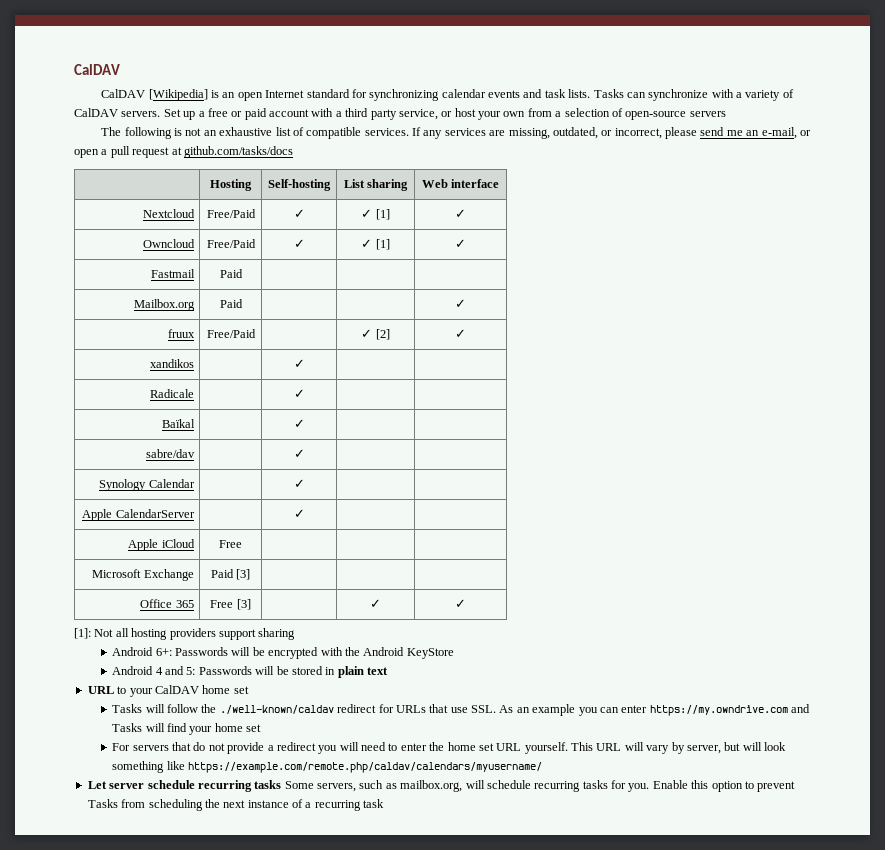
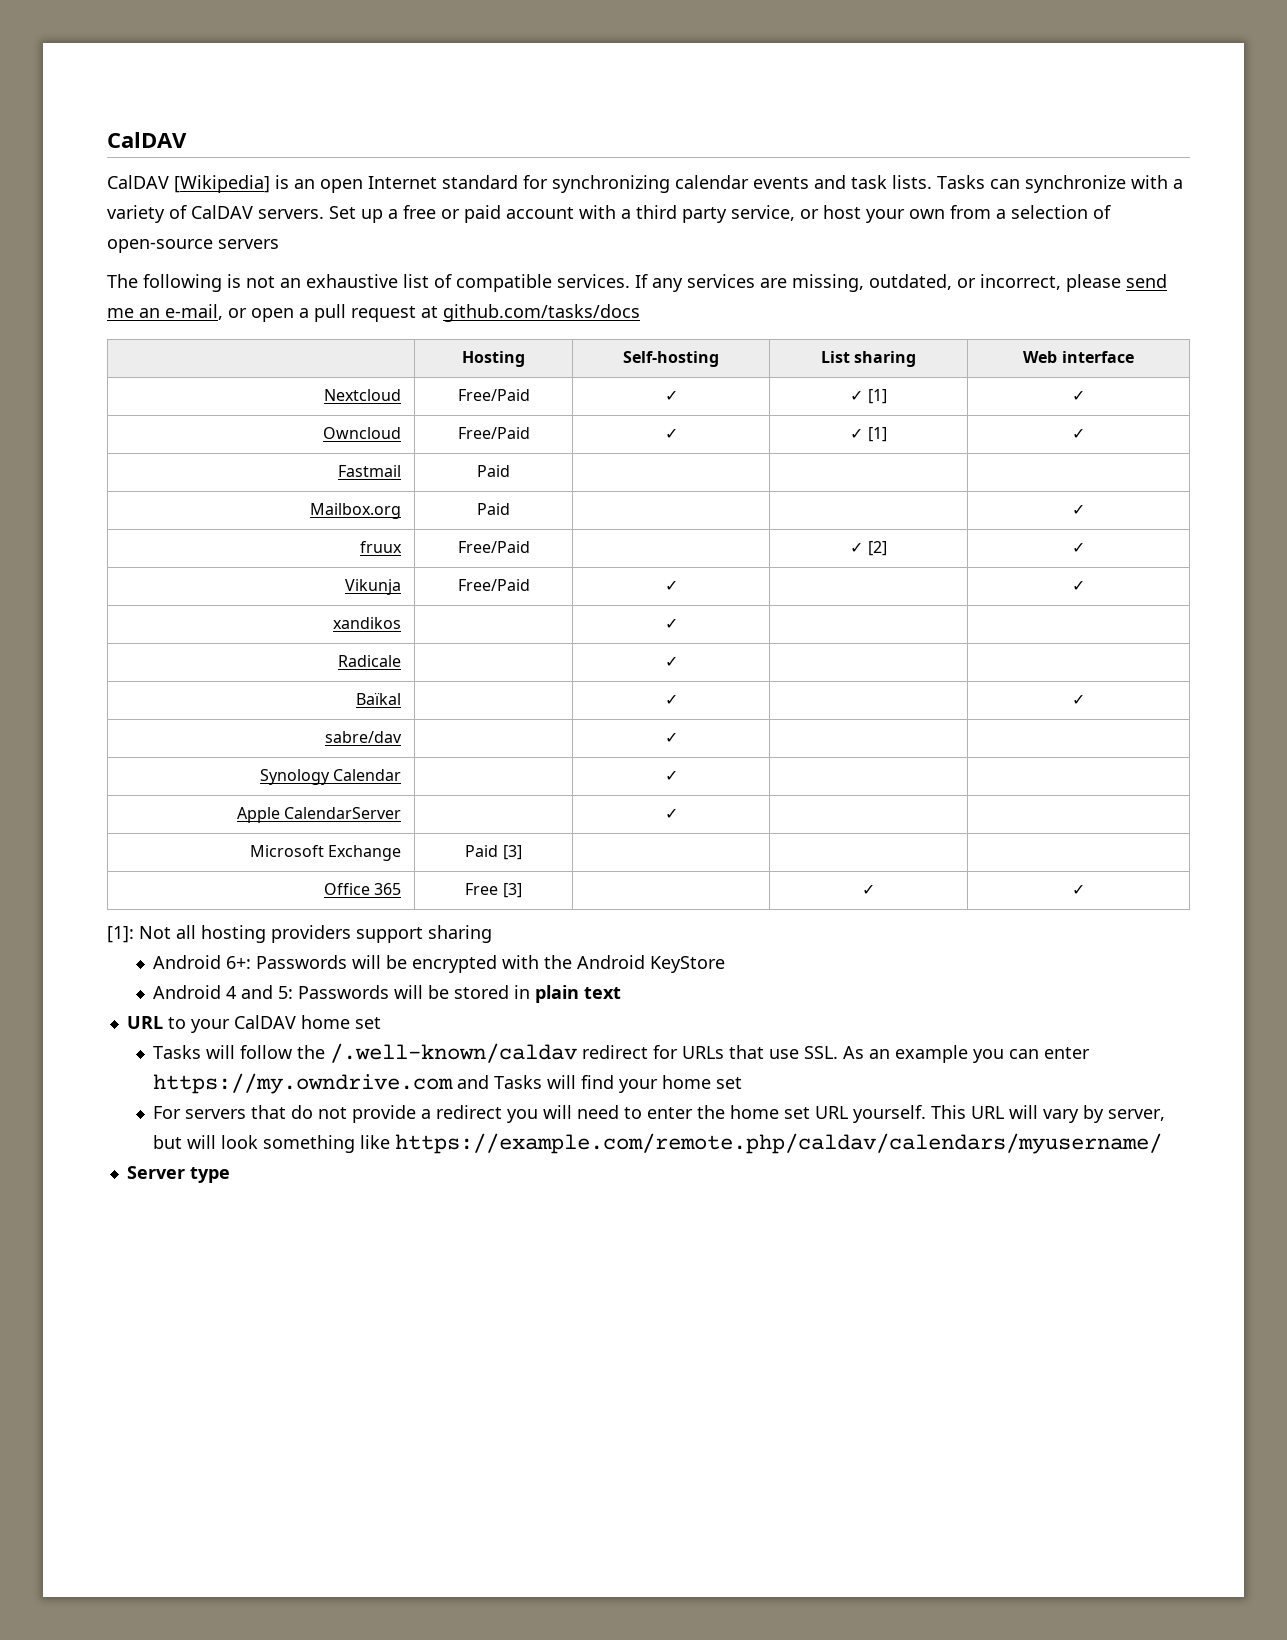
+ Vikunja | Free/Paid | ✓ | | ✓
- Baïkal | | ✓ | |
+ Baïkal | | ✓ | | ✓
- Apple iCloud | Free | | |
- Tasks will follow the ./well-known/caldav redirect for URLs that use SSL. As an example you can enter https://my.owndrive.com and Tasks will find your home set
+ Tasks will follow the /.well-known/caldav redirect for URLs that use SSL. As an example you can enter https://my.owndrive.com and Tasks will find your home set
- Let server schedule recurring tasks Some servers, such as mailbox.org, will schedule recurring tasks for you. Enable this option to prevent Tasks from scheduling the next instance of a recurring task
+ Server type

